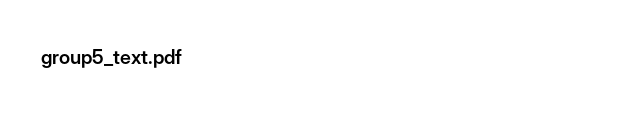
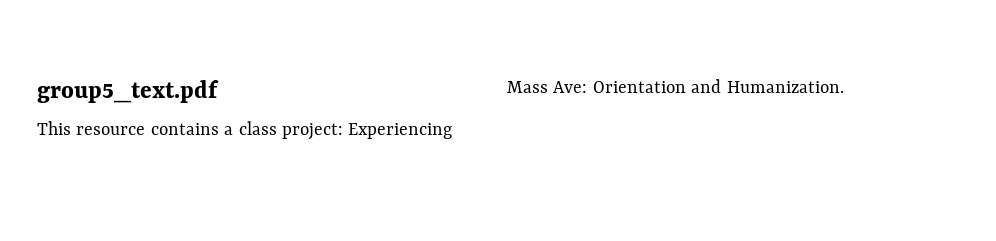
+ This resource contains a class project: Experiencing Mass Ave: Orientation and Humanization.

